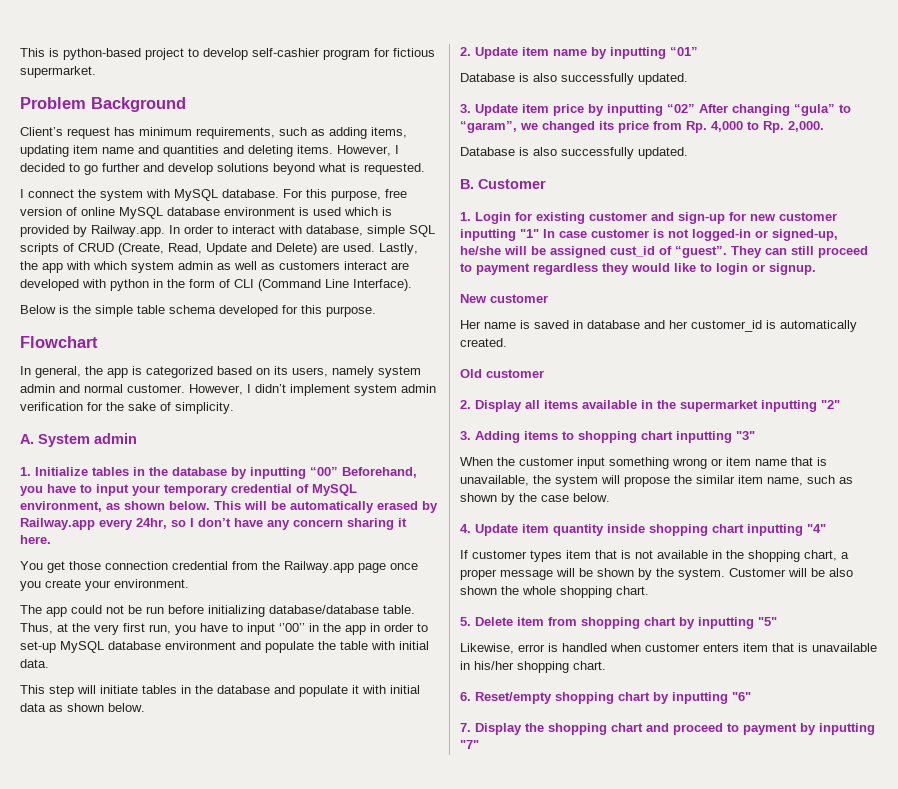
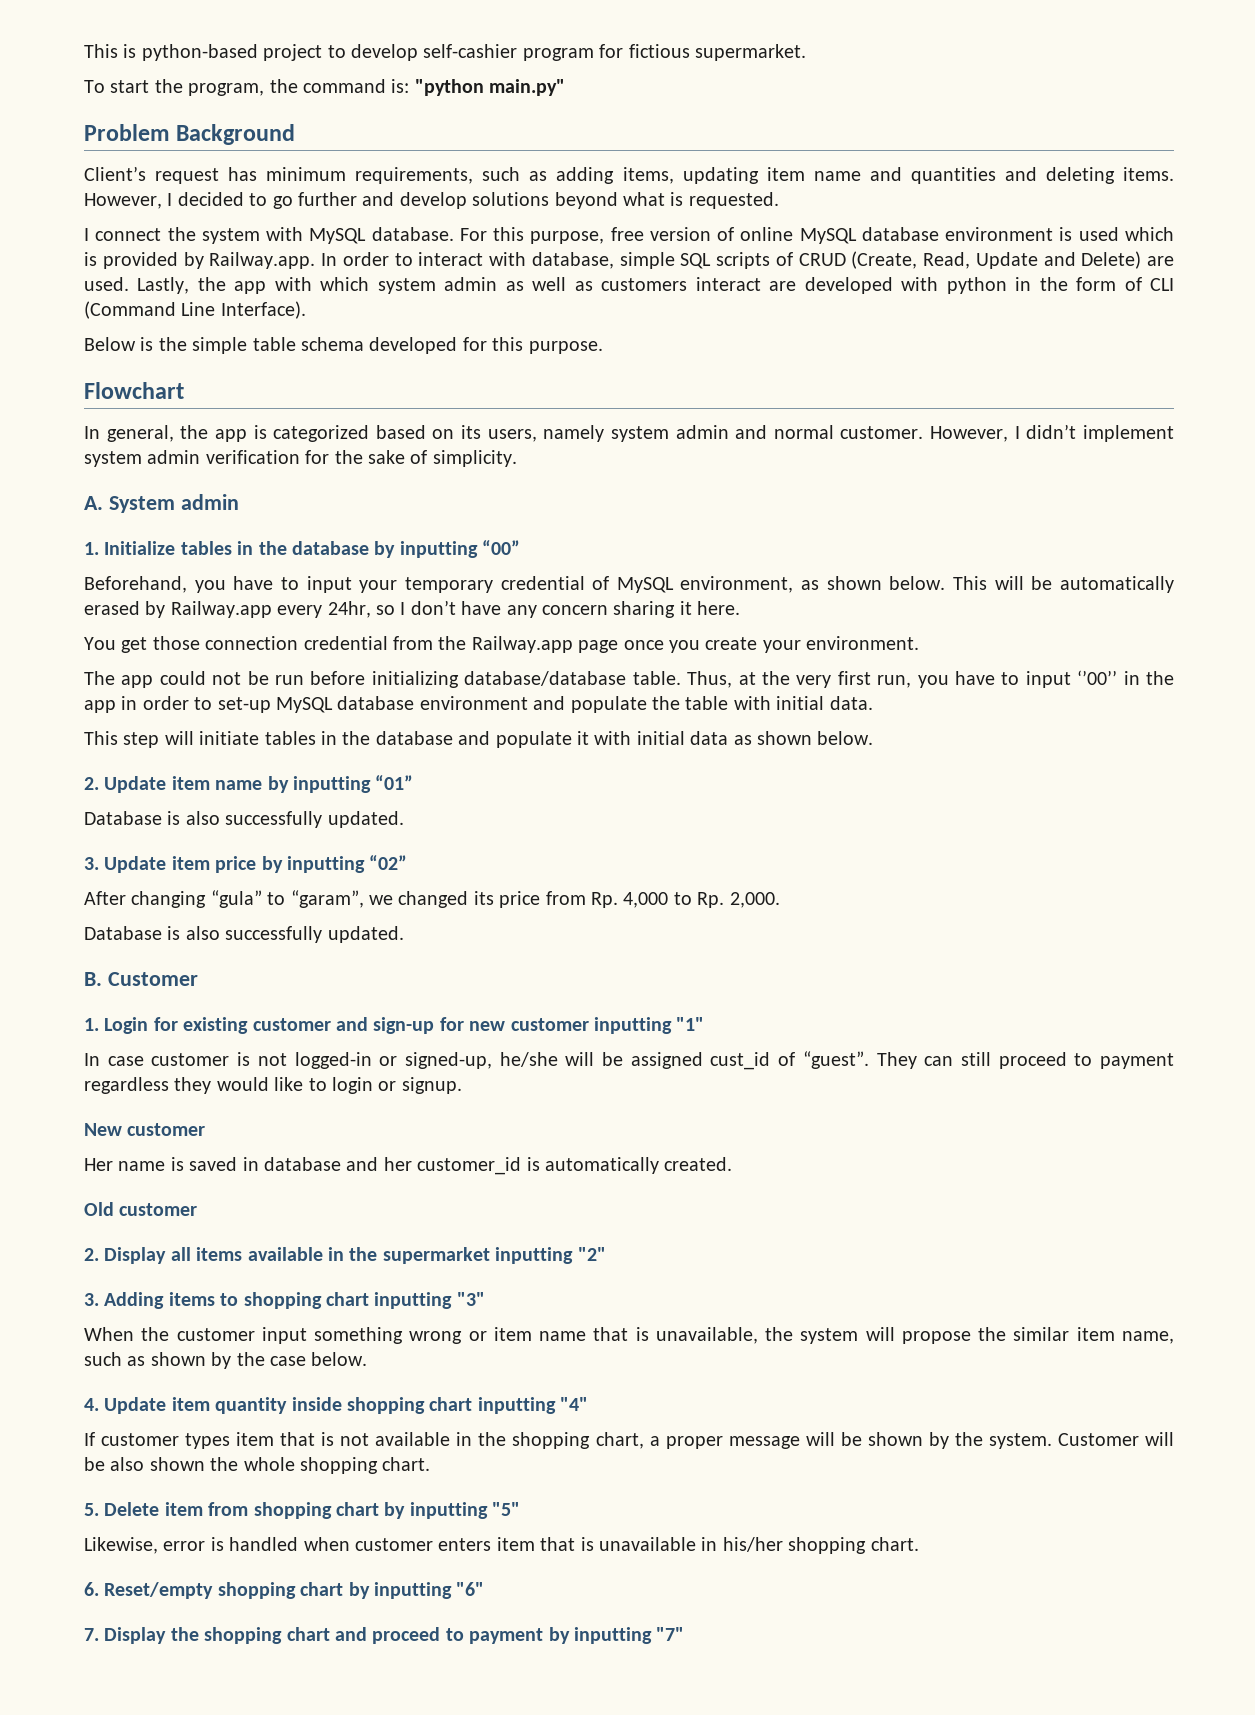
+ To start the program, the command is: "python main.py"
- 1. Initialize tables in the database by inputting “00” Beforehand, you have to input your temporary credential of MySQL environment, as shown below.
+ 1. Initialize tables in the database by inputting “00”
+ Beforehand, you have to input your temporary credential of MySQL environment, as shown below.
- 3. Update item price by inputting “02” After changing “gula” to “garam”, we changed its price from Rp. 4,000 to Rp. 2,000.
+ 3. Update item price by inputting “02”
+ After changing “gula” to “garam”, we changed its price from Rp. 4,000 to Rp. 2,000.
- 1. Login for existing customer and sign-up for new customer inputting "1" In case customer is not logged-in or signed-up, he/she will be assigned cust_id of “guest”.
+ 1. Login for existing customer and sign-up for new customer inputting "1"
+ In case customer is not logged-in or signed-up, he/she will be assigned cust_id of “guest”.

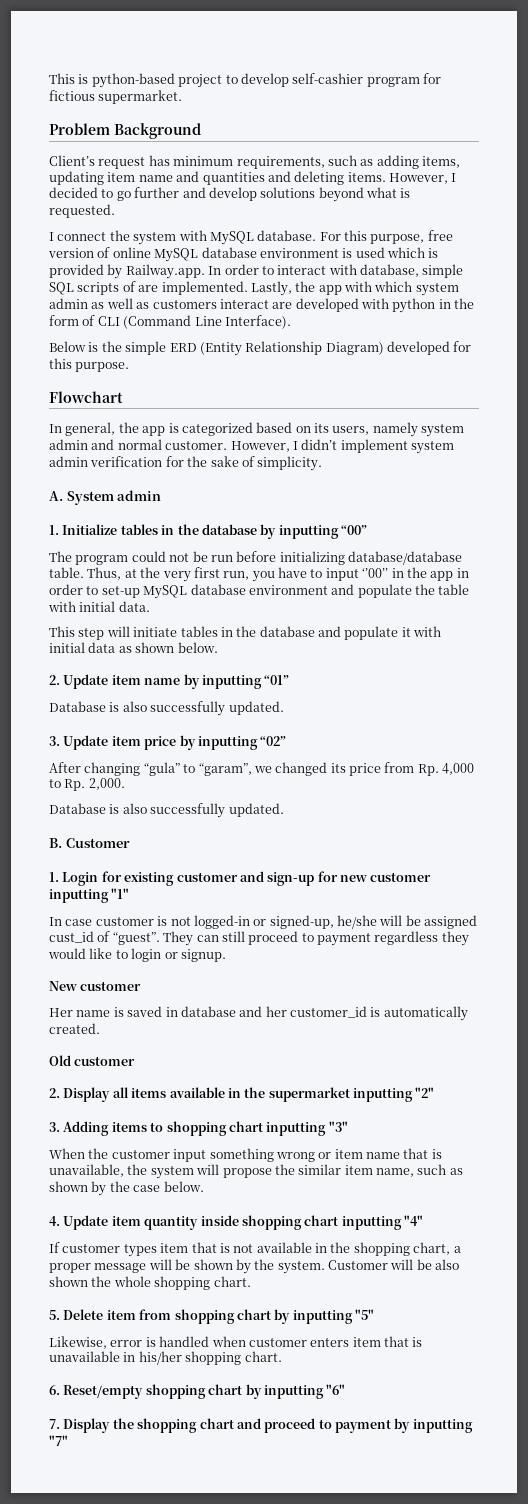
- To start the program, the command is: "python main.py"
- For this purpose, free version of online MySQL database environment is used which is provided by Railway.app. In order to interact with database, simple SQL scripts of CRUD (Create, Read, Update and Delete) are used.
+ For this purpose, free version of online MySQL database environment is used which is provided by Railway.app. In order to interact with database, simple SQL scripts of are implemented.
- Below is the simple table schema developed for this purpose.
+ Below is the simple ERD (Entity Relationship Diagram) developed for this purpose.
- Beforehand, you have to input your temporary credential of MySQL environment, as shown below. This will be automatically erased by Railway.app every 24hr, so I don’t have any concern sharing it here.
- You get those connection credential from the Railway.app page once you create your environment.
- The app could not be run before initializing database/database table.
+ The program could not be run before initializing database/database table.

